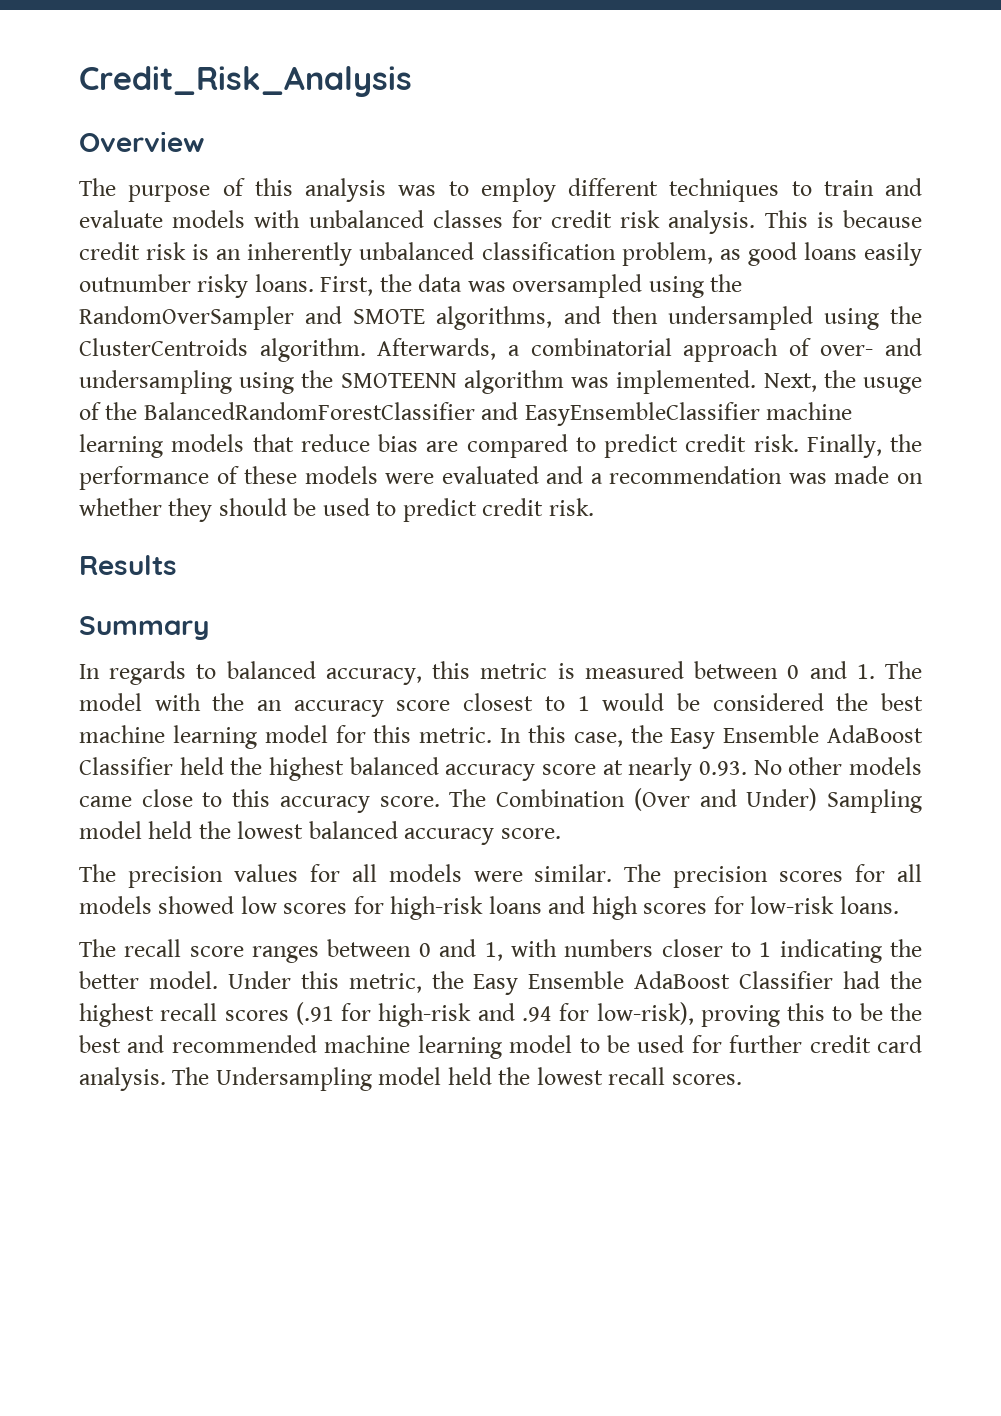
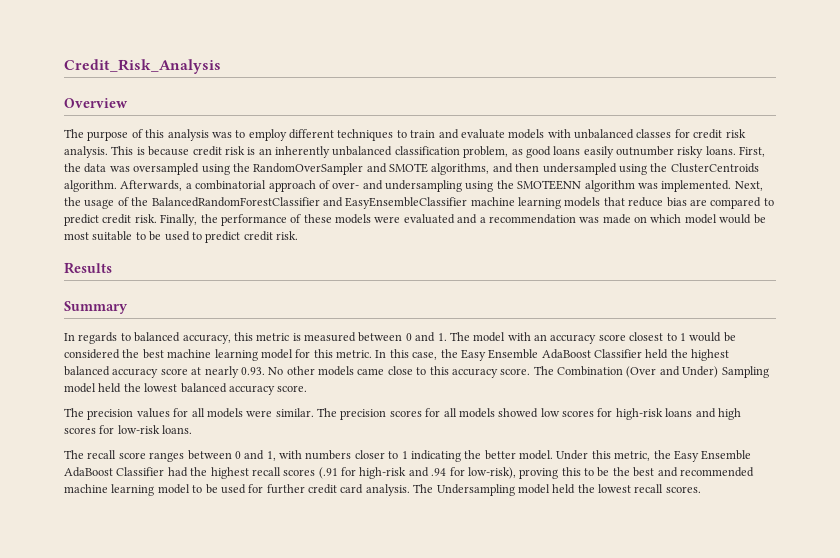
- Next, the usuge of the BalancedRandomForestClassifier and EasyEnsembleClassifier machine learning models that reduce bias are compared to predict credit risk.
+ Next, the usage of the BalancedRandomForestClassifier and EasyEnsembleClassifier machine learning models that reduce bias are compared to predict credit risk.
- Finally, the performance of these models were evaluated and a recommendation was made on whether they should be used to predict credit risk.
+ Finally, the performance of these models were evaluated and a recommendation was made on which model would be most suitable to be used to predict credit risk.
- In regards to balanced accuracy, this metric is measured between 0 and 1. The model with the an accuracy score closest to 1 would be considered the best machine learning model for this metric.
+ In regards to balanced accuracy, this metric is measured between 0 and 1. The model with an accuracy score closest to 1 would be considered the best machine learning model for this metric.

